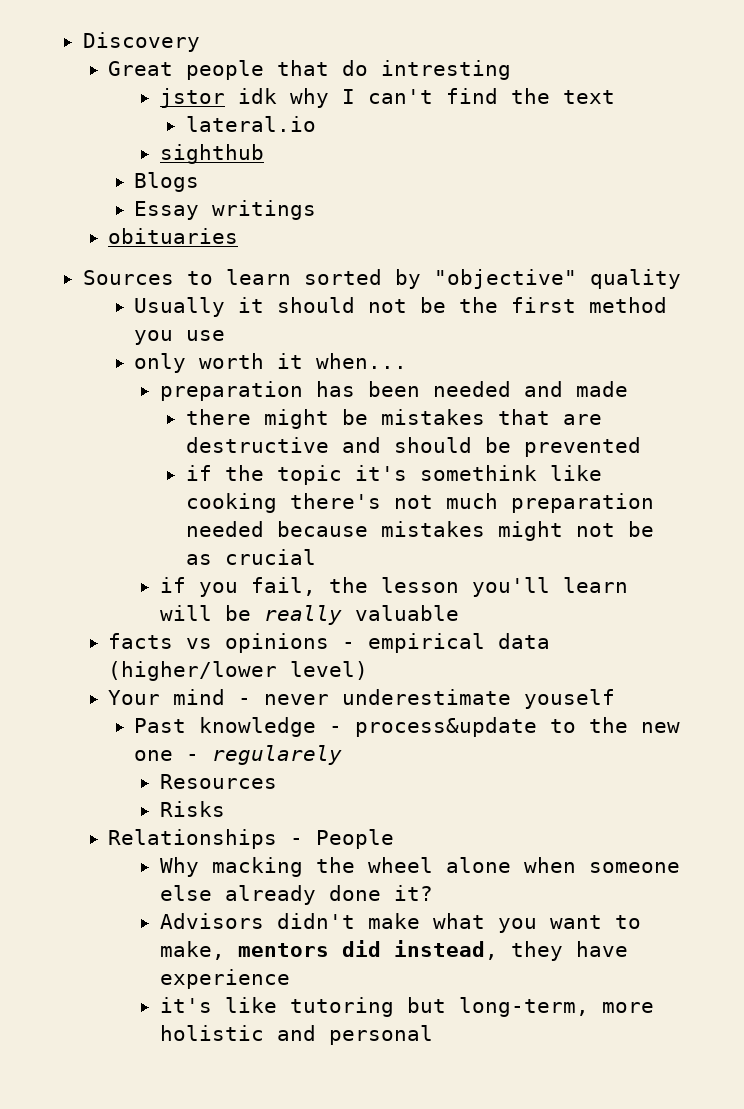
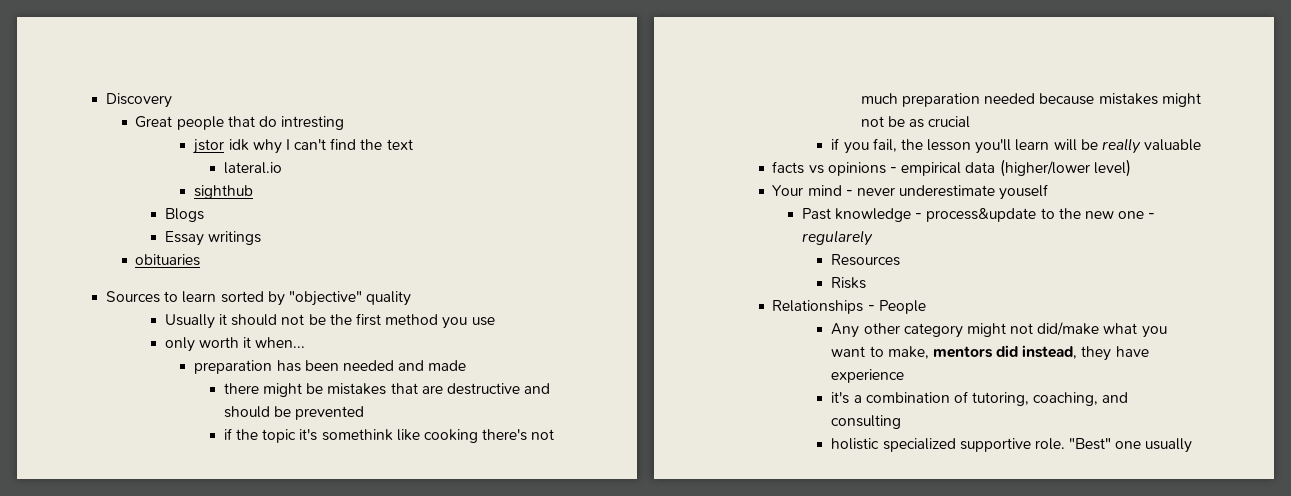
- Why macking the wheel alone when someone else already done it?
- Advisors didn't make what you want to make, mentors did instead, they have experience
+ Any other category might not did/make what you want to make, mentors did instead, they have experience
- it's like tutoring but long-term, more holistic and personal
+ it's a combination of tutoring, coaching, and consulting
+ holistic specialized supportive role. "Best" one usually

